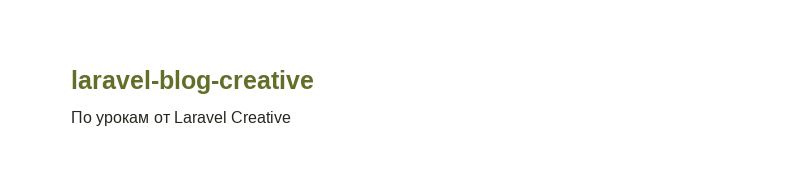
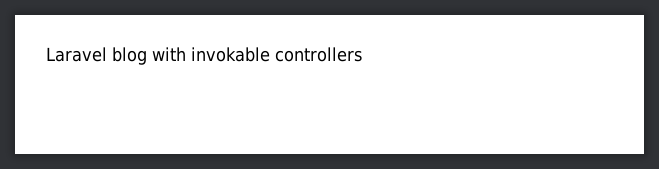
- laravel-blog-creative
- По урокам от Laravel Creative
+ Laravel blog with invokable controllers

